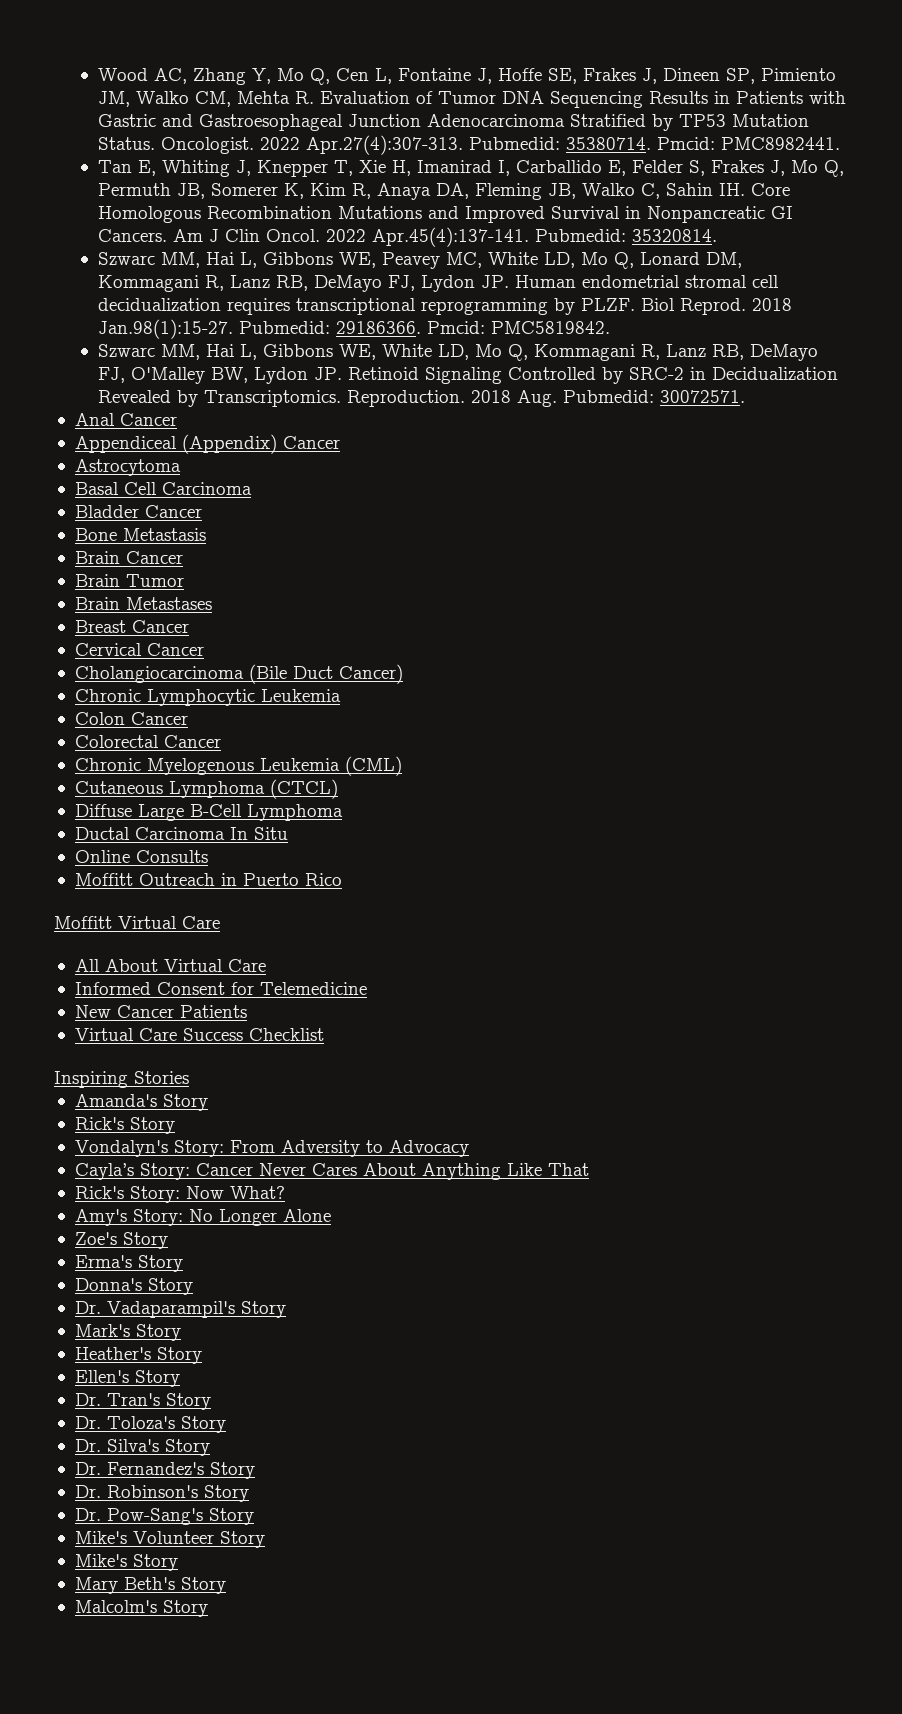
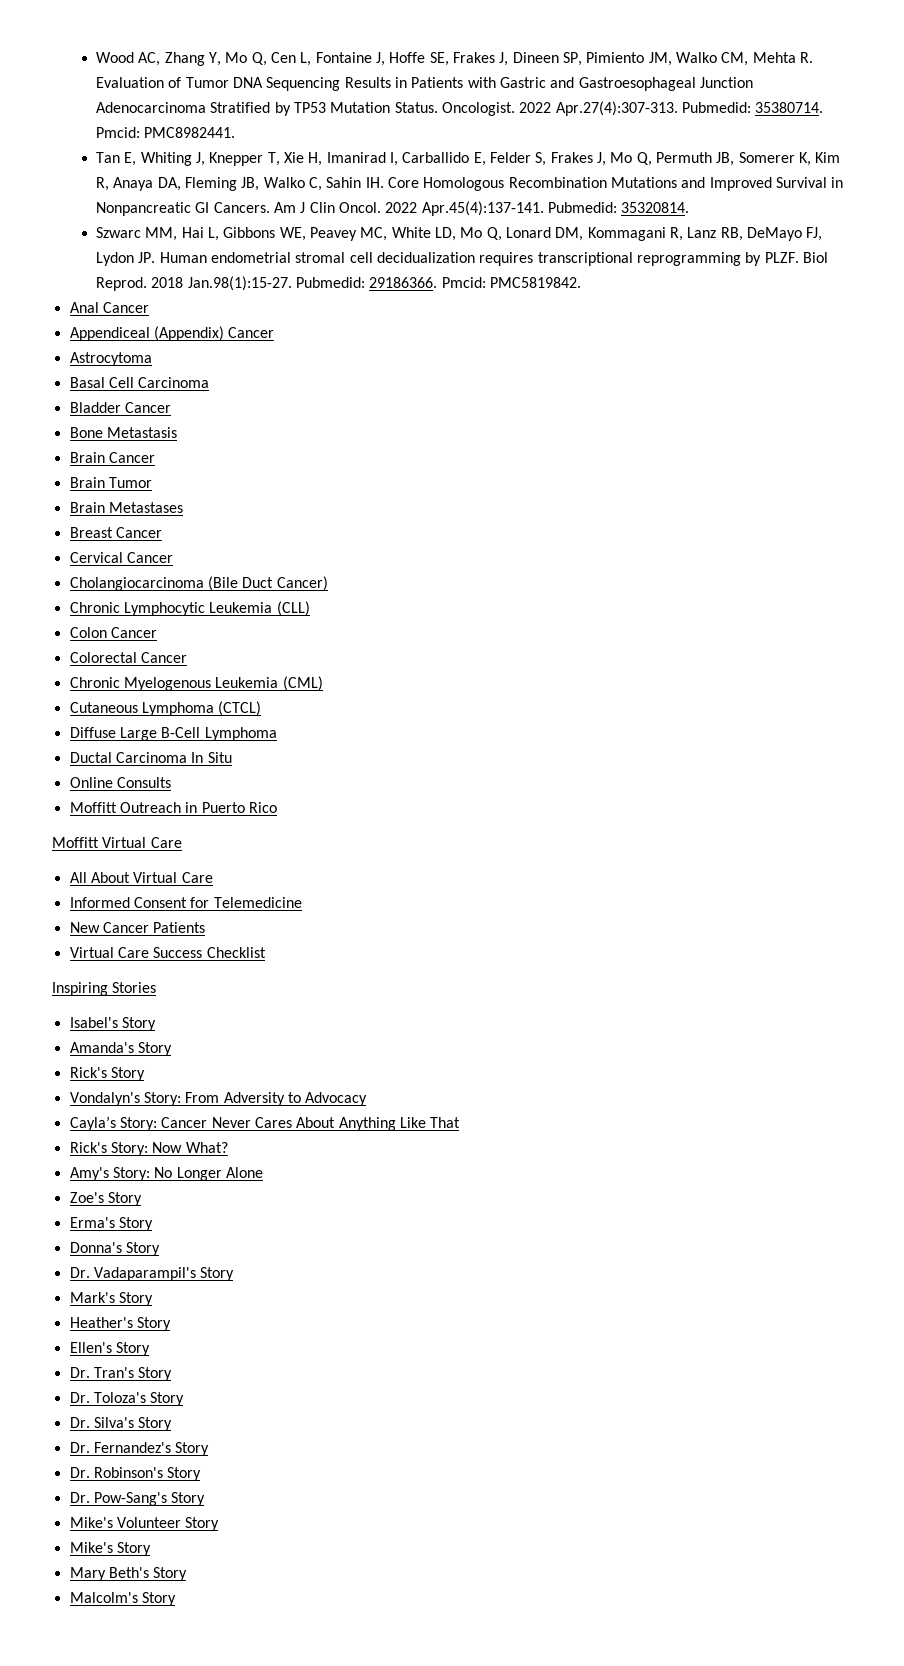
- Szwarc MM, Hai L, Gibbons WE, White LD, Mo Q, Kommagani R, Lanz RB, DeMayo FJ, O'Malley BW, Lydon JP. Retinoid Signaling Controlled by SRC-2 in Decidualization Revealed by Transcriptomics. Reproduction. 2018 Aug. Pubmedid: 30072571.
- Chronic Lymphocytic Leukemia
+ Chronic Lymphocytic Leukemia (CLL)
+ Isabel's Story

